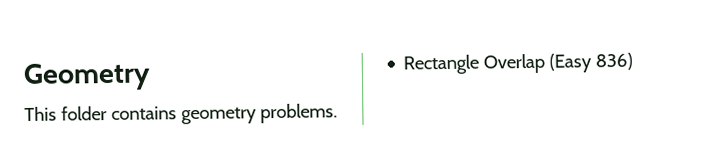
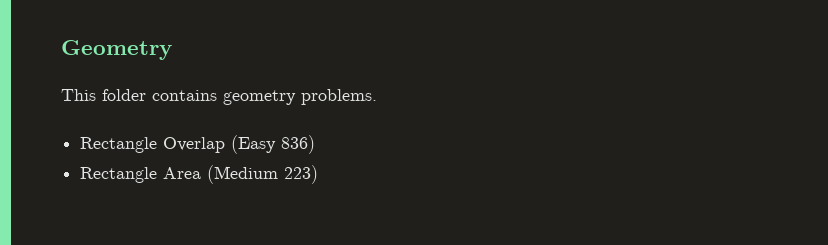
+ Rectangle Area (Medium 223)

